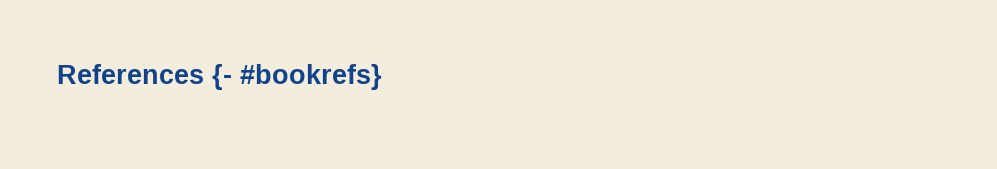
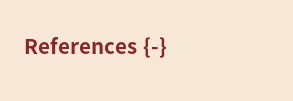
- References {- #bookrefs}
+ References {-}

